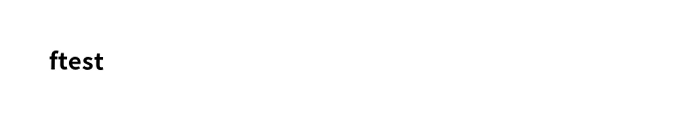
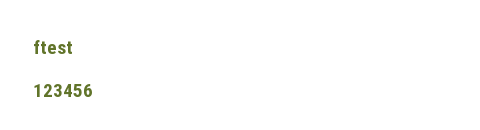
+ 123456

